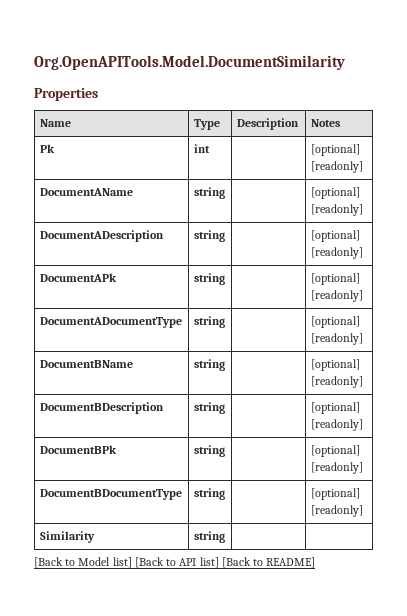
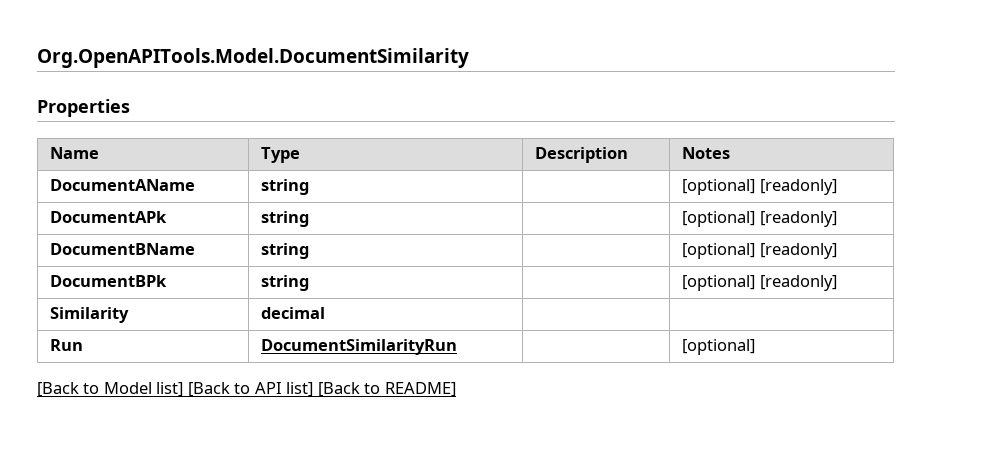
- Pk | int | | [optional] [readonly]
- DocumentADescription | string | | [optional] [readonly]
- DocumentADocumentType | string | | [optional] [readonly]
- DocumentBDescription | string | | [optional] [readonly]
- DocumentBDocumentType | string | | [optional] [readonly]
- Similarity | string | |
+ Similarity | decimal | |
+ Run | DocumentSimilarityRun | | [optional]

